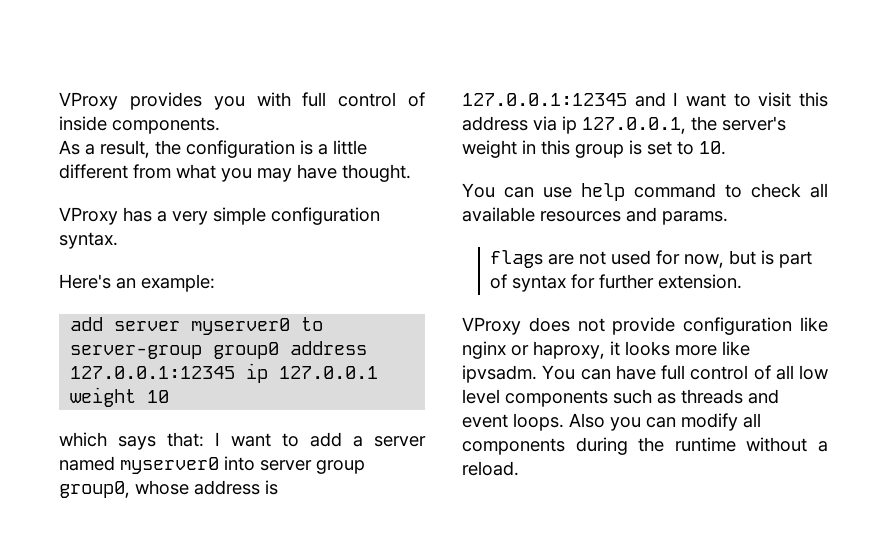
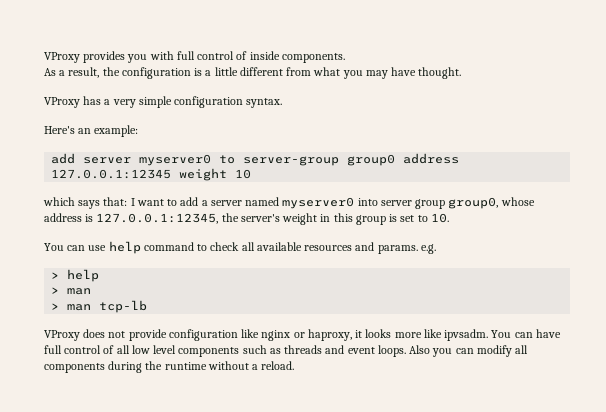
- add server myserver0 to server-group group0 address 127.0.0.1:12345 ip 127.0.0.1 weight 10
+ add server myserver0 to server-group group0 address 127.0.0.1:12345 weight 10
- which says that: I want to add a server named myserver0 into server group group0, whose address is 127.0.0.1:12345 and I want to visit this address via ip 127.0.0.1, the server's weight in this group is set to 10.
+ which says that: I want to add a server named myserver0 into server group group0, whose address is 127.0.0.1:12345, the server's weight in this group is set to 10.
- You can use help command to check all available resources and params.
- flags are not used for now, but is part of syntax for further extension.
+ You can use help command to check all available resources and params. e.g.
+ > help
+ > man
+ > man tcp-lb

